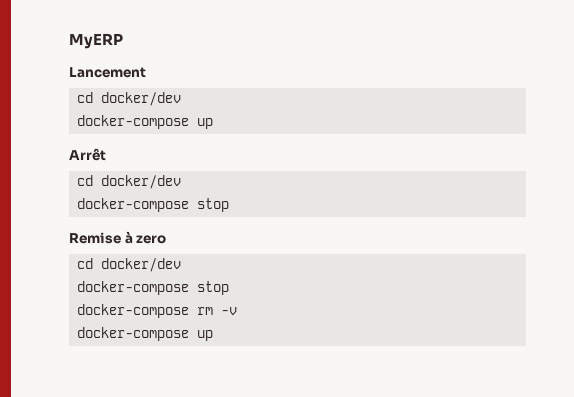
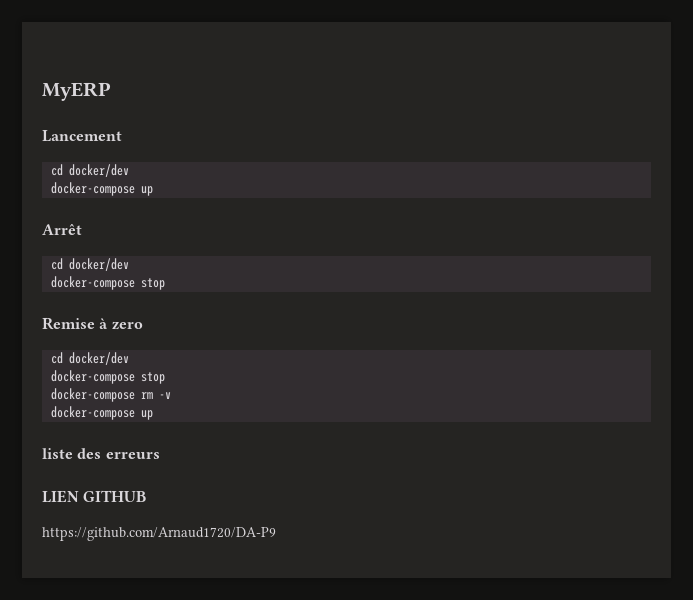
+ liste des erreurs
+ LIEN GITHUB
+ https://github.com/Arnaud1720/DA-P9

